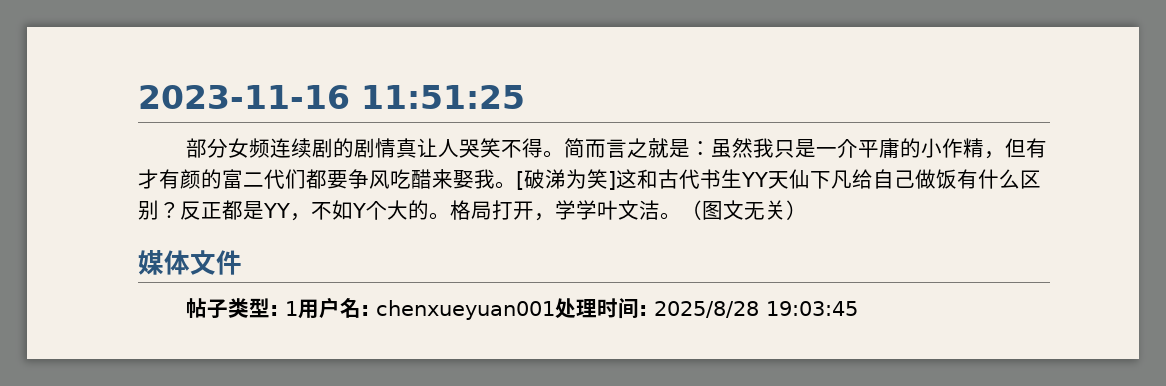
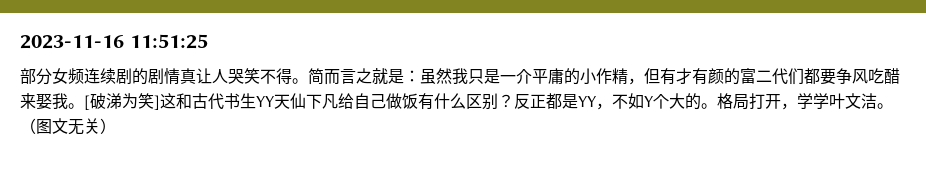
- 媒体文件
- 帖子类型: 1用户名: chenxueyuan001处理时间: 2025/8/28 19:03:45

